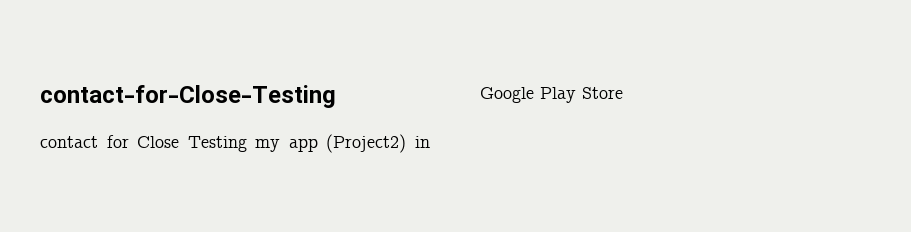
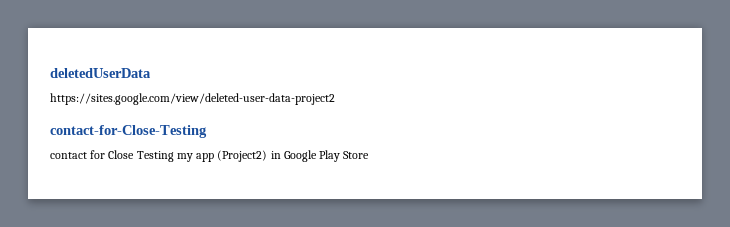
+ deletedUserData
+ https://sites.google.com/view/deleted-user-data-project2

